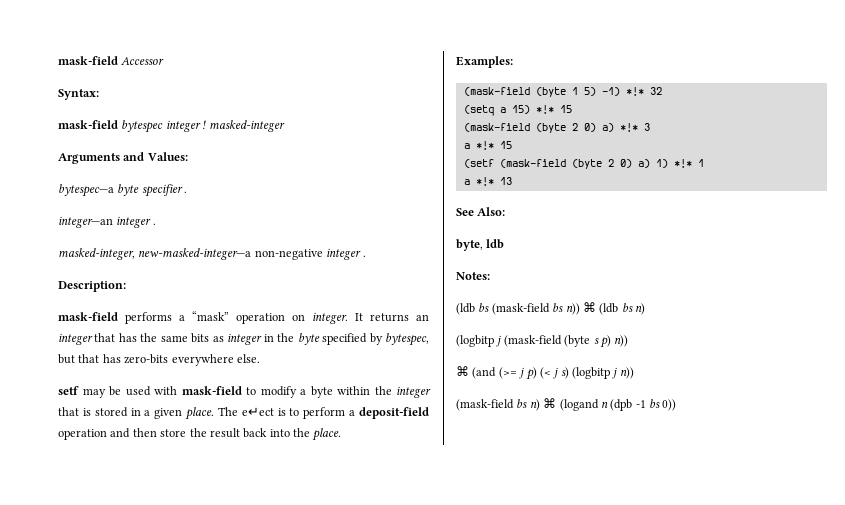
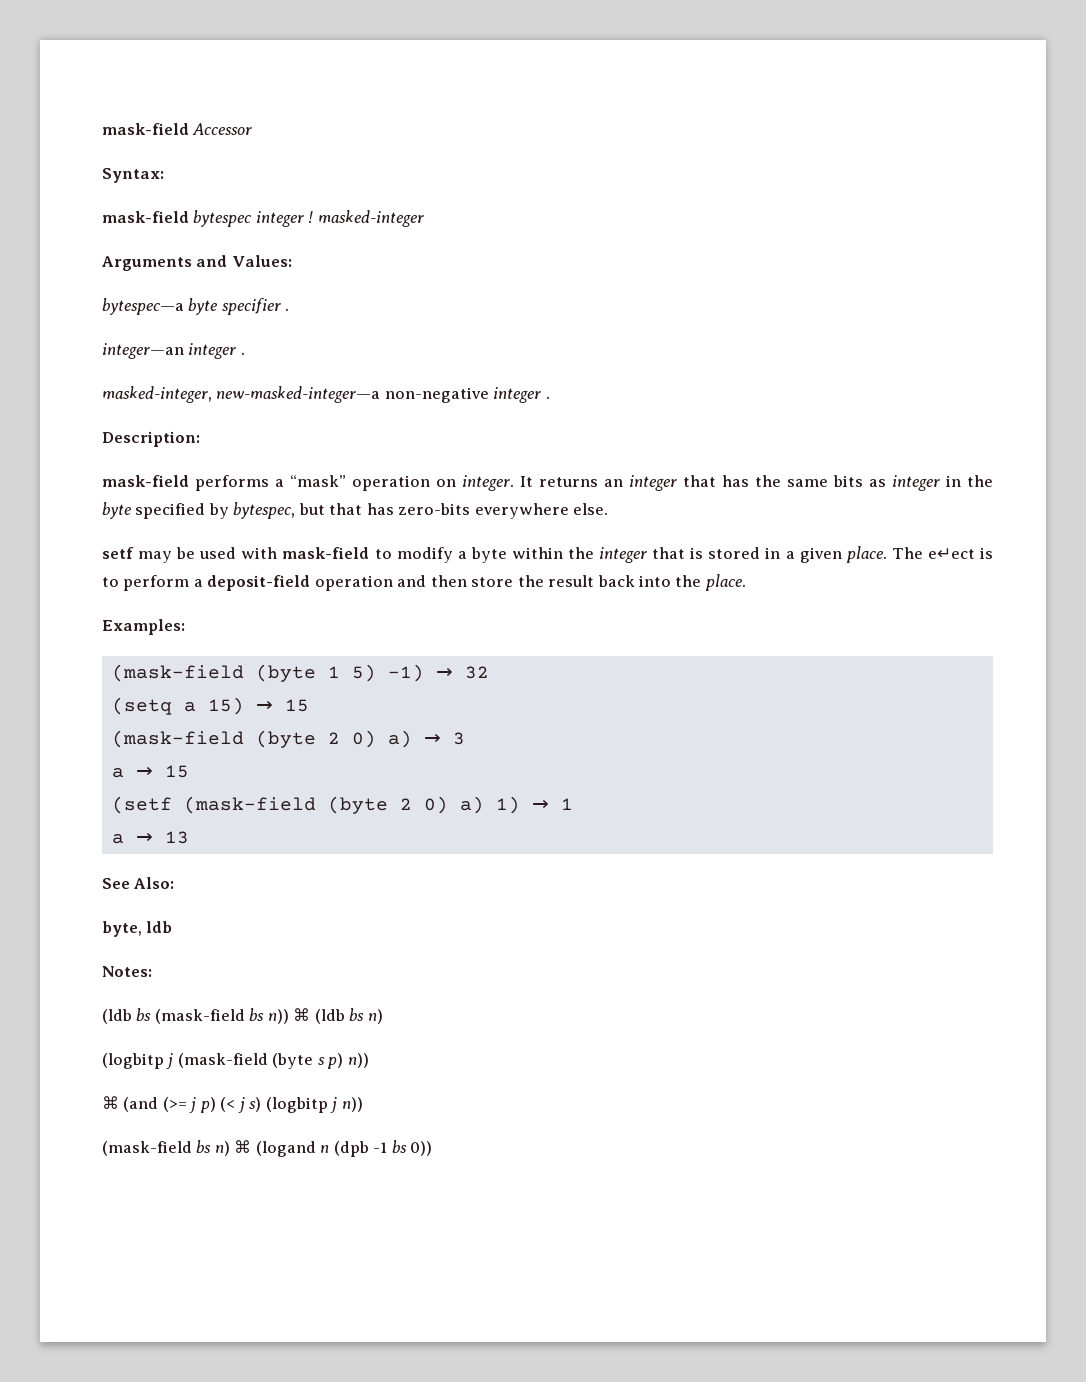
- (mask-field (byte 1 5) -1) *!* 32
+ (mask-field (byte 1 5) -1) → 32
- (setq a 15) *!* 15
+ (setq a 15) → 15
- (mask-field (byte 2 0) a) *!* 3
+ (mask-field (byte 2 0) a) → 3
- a *!* 15
+ a → 15
- (setf (mask-field (byte 2 0) a) 1) *!* 1
+ (setf (mask-field (byte 2 0) a) 1) → 1
- a *!* 13
+ a → 13

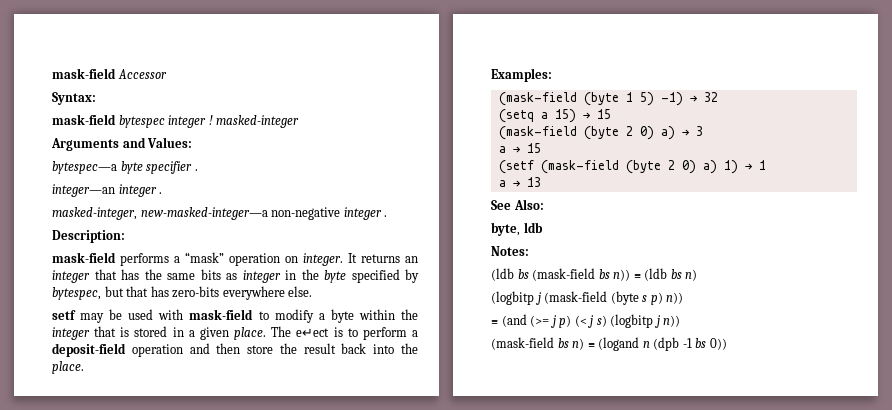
- (ldb bs (mask-field bs n)) ⌘ (ldb bs n)
+ (ldb bs (mask-field bs n)) ≡ (ldb bs n)
- ⌘ (and (>= j p) (< j s) (logbitp j n))
+ ≡ (and (>= j p) (< j s) (logbitp j n))
- (mask-field bs n) ⌘ (logand n (dpb -1 bs 0))
+ (mask-field bs n) ≡ (logand n (dpb -1 bs 0))

